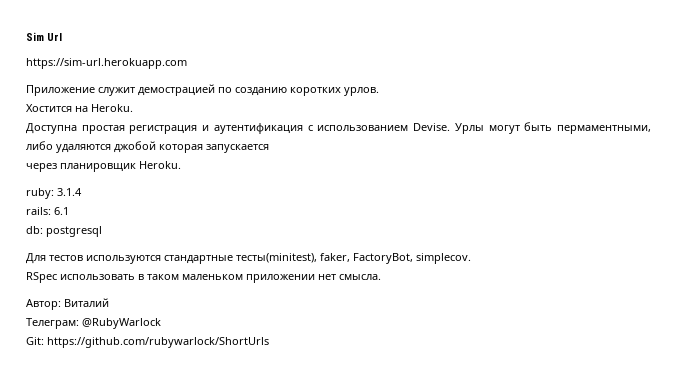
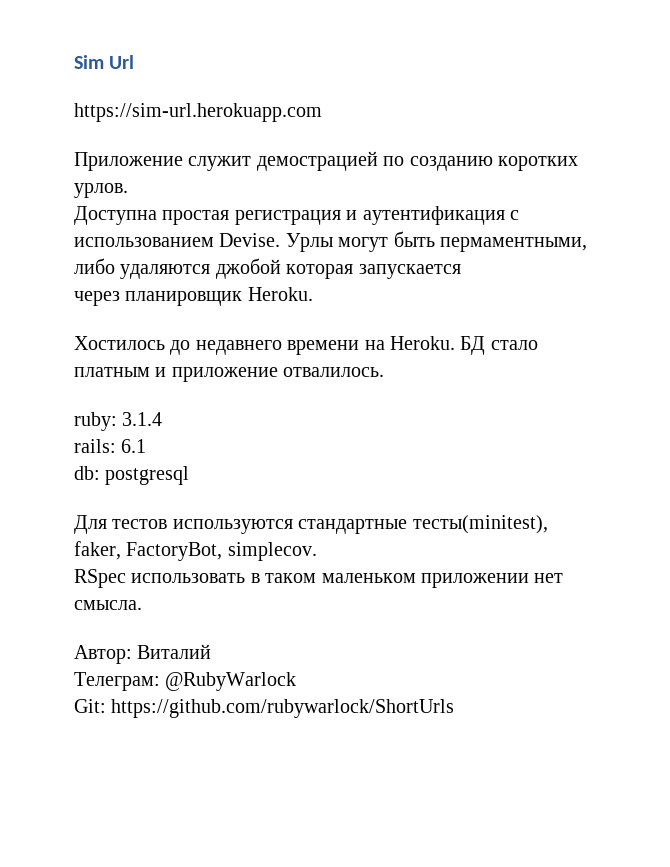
- Хостится на Heroku.
+ Хостилось до недавнего времени на Heroku. БД стало платным и приложение отвалилось.

